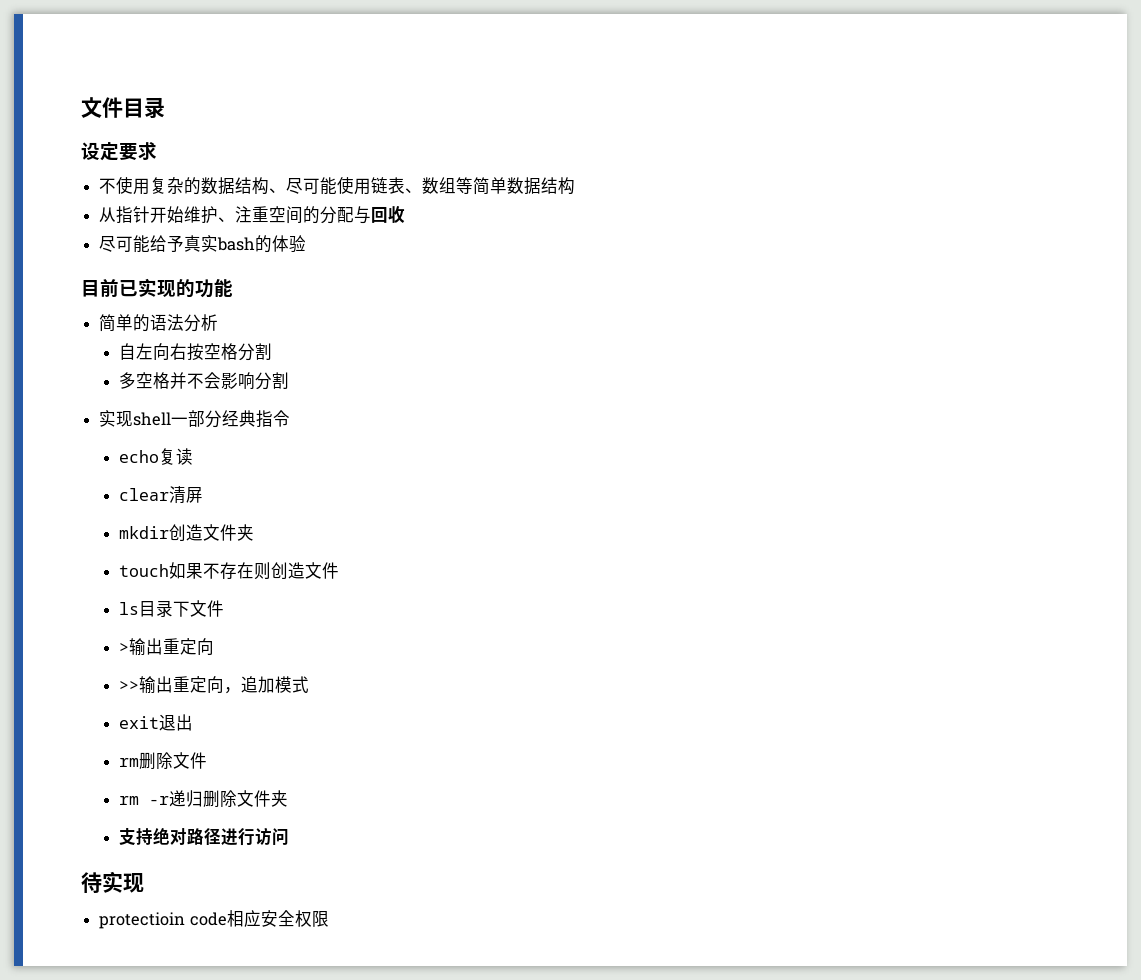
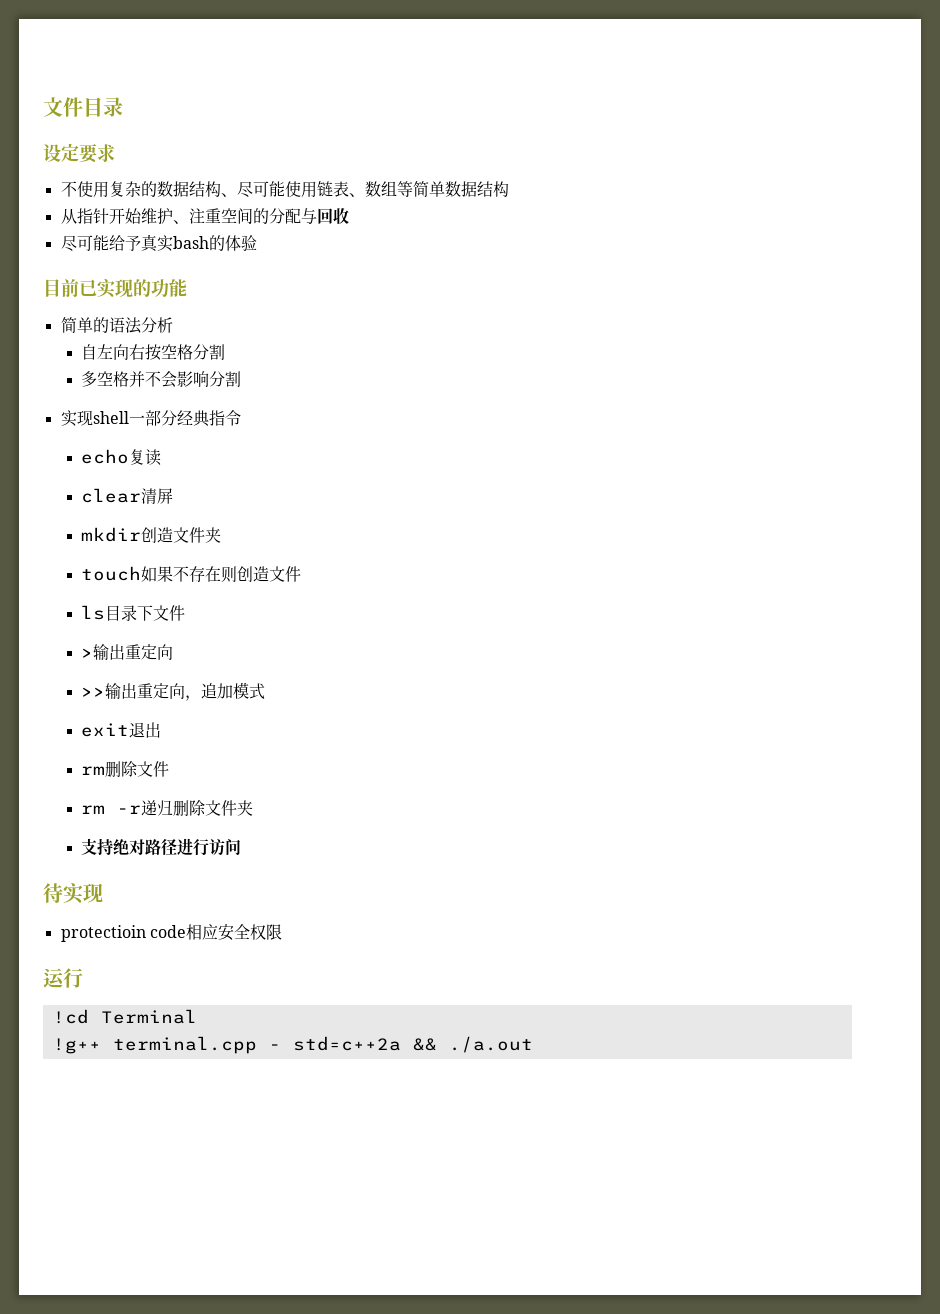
+ 运行
+ !cd Terminal
+ !g++ terminal.cpp - std=c++2a && ./a.out

